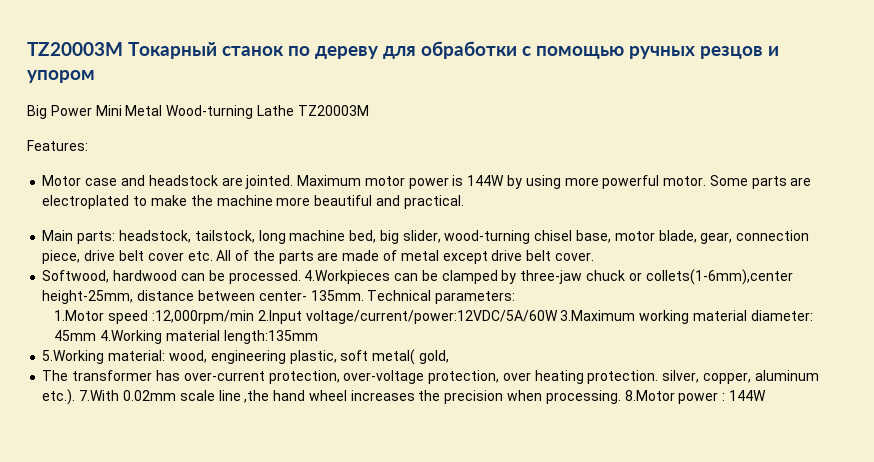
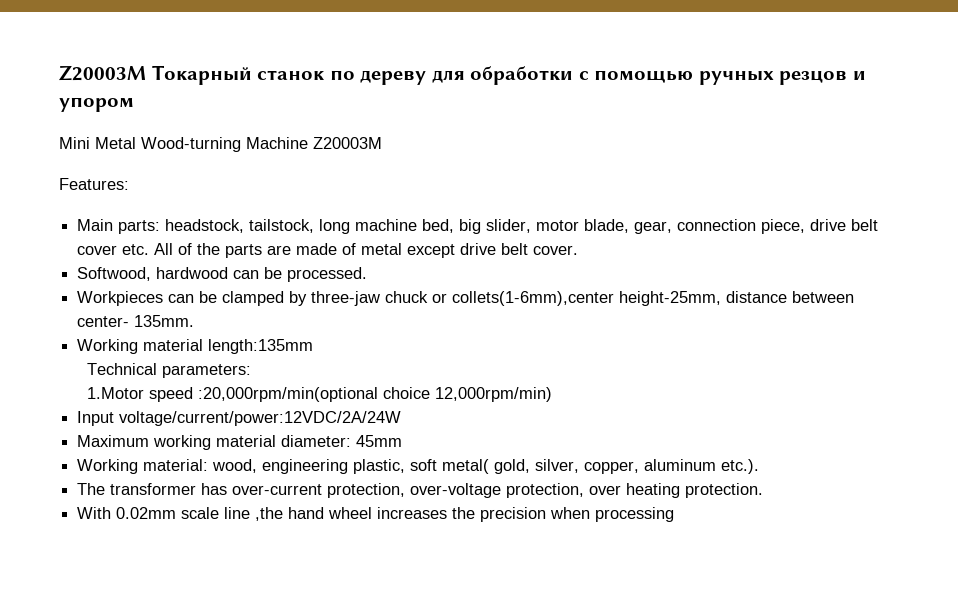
- TZ20003M Токарный станок по дереву для обработки с помощью ручных резцов и упором
+ Z20003M Токарный станок по дереву для обработки с помощью ручных резцов и упором
- Big Power Mini Metal Wood-turning Lathe TZ20003M
+ Mini Metal Wood-turning Machine Z20003M
- Motor case and headstock are jointed. Maximum motor power is 144W by using more powerful motor. Some parts are electroplated to make the machine more beautiful and practical.
- Main parts: headstock, tailstock, long machine bed, big slider, wood-turning chisel base, motor blade, gear, connection piece, drive belt cover etc. All of the parts are made of metal except drive belt cover.
+ Main parts: headstock, tailstock, long machine bed, big slider, motor blade, gear, connection piece, drive belt cover etc. All of the parts are made of metal except drive belt cover.
- Softwood, hardwood can be processed. 4.Workpieces can be clamped by three-jaw chuck or collets(1-6mm),center height-25mm, distance between center- 135mm. Technical parameters:
+ Softwood, hardwood can be processed.
+ Workpieces can be clamped by three-jaw chuck or collets(1-6mm),center height-25mm, distance between center- 135mm.
+ Working material length:135mm
+ Technical parameters:
- 1.Motor speed :12,000rpm/min 2.Input voltage/current/power:12VDC/5A/60W 3.Maximum working material diameter: 45mm 4.Working material length:135mm
- 5.Working material: wood, engineering plastic, soft metal( gold,
+ 1.Motor speed :20,000rpm/min(optional choice 12,000rpm/min)
+ Input voltage/current/power:12VDC/2A/24W
+ Maximum working material diameter: 45mm
+ Working material: wood, engineering plastic, soft metal( gold, silver, copper, aluminum etc.).
- The transformer has over-current protection, over-voltage protection, over heating protection. silver, copper, aluminum etc.). 7.With 0.02mm scale line ,the hand wheel increases the precision when processing. 8.Motor power : 144W
+ The transformer has over-current protection, over-voltage protection, over heating protection.
+ With 0.02mm scale line ,the hand wheel increases the precision when processing

